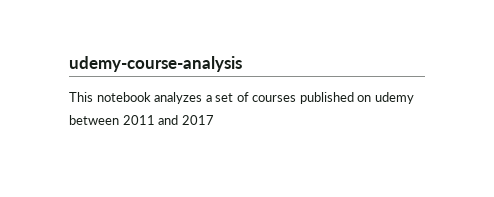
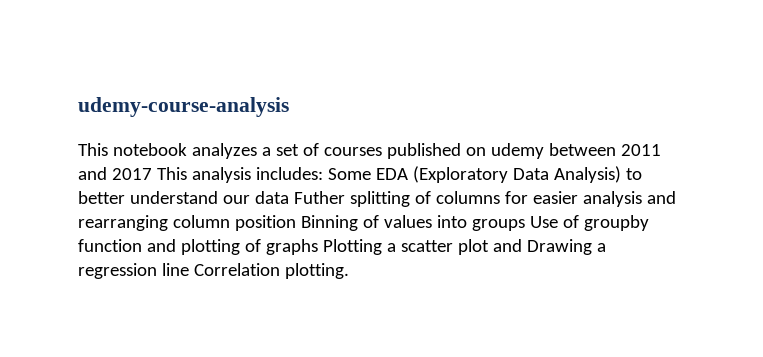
- This notebook analyzes a set of courses published on udemy between 2011 and 2017
+ This notebook analyzes a set of courses published on udemy between 2011 and 2017 This analysis includes: Some EDA (Exploratory Data Analysis) to better understand our data Futher splitting of columns for easier analysis and rearranging column position Binning of values into groups Use of groupby function and plotting of graphs Plotting a scatter plot and Drawing a regression line Correlation plotting.

